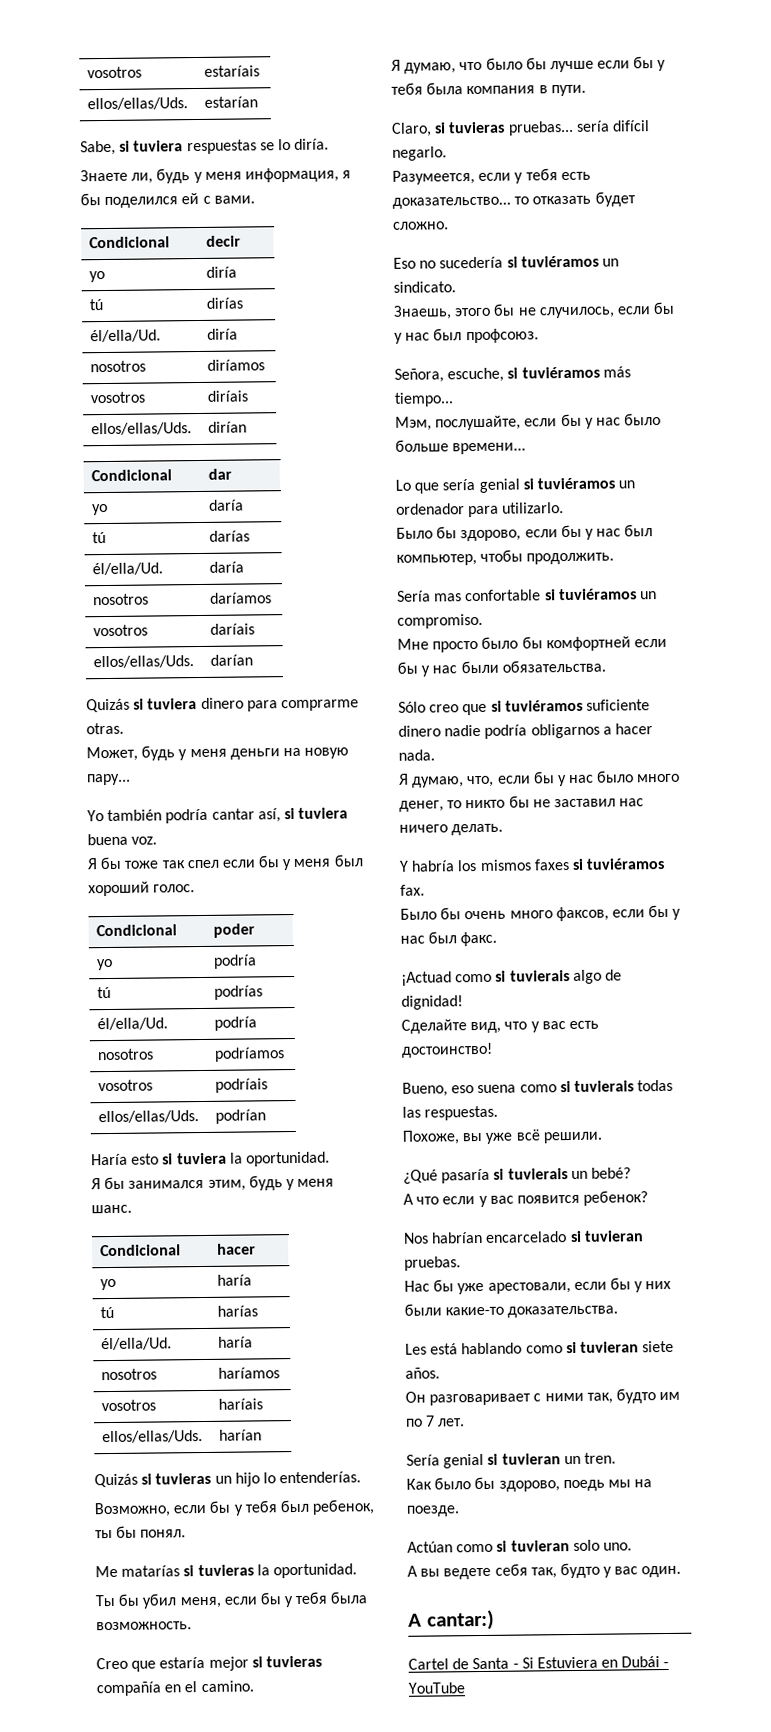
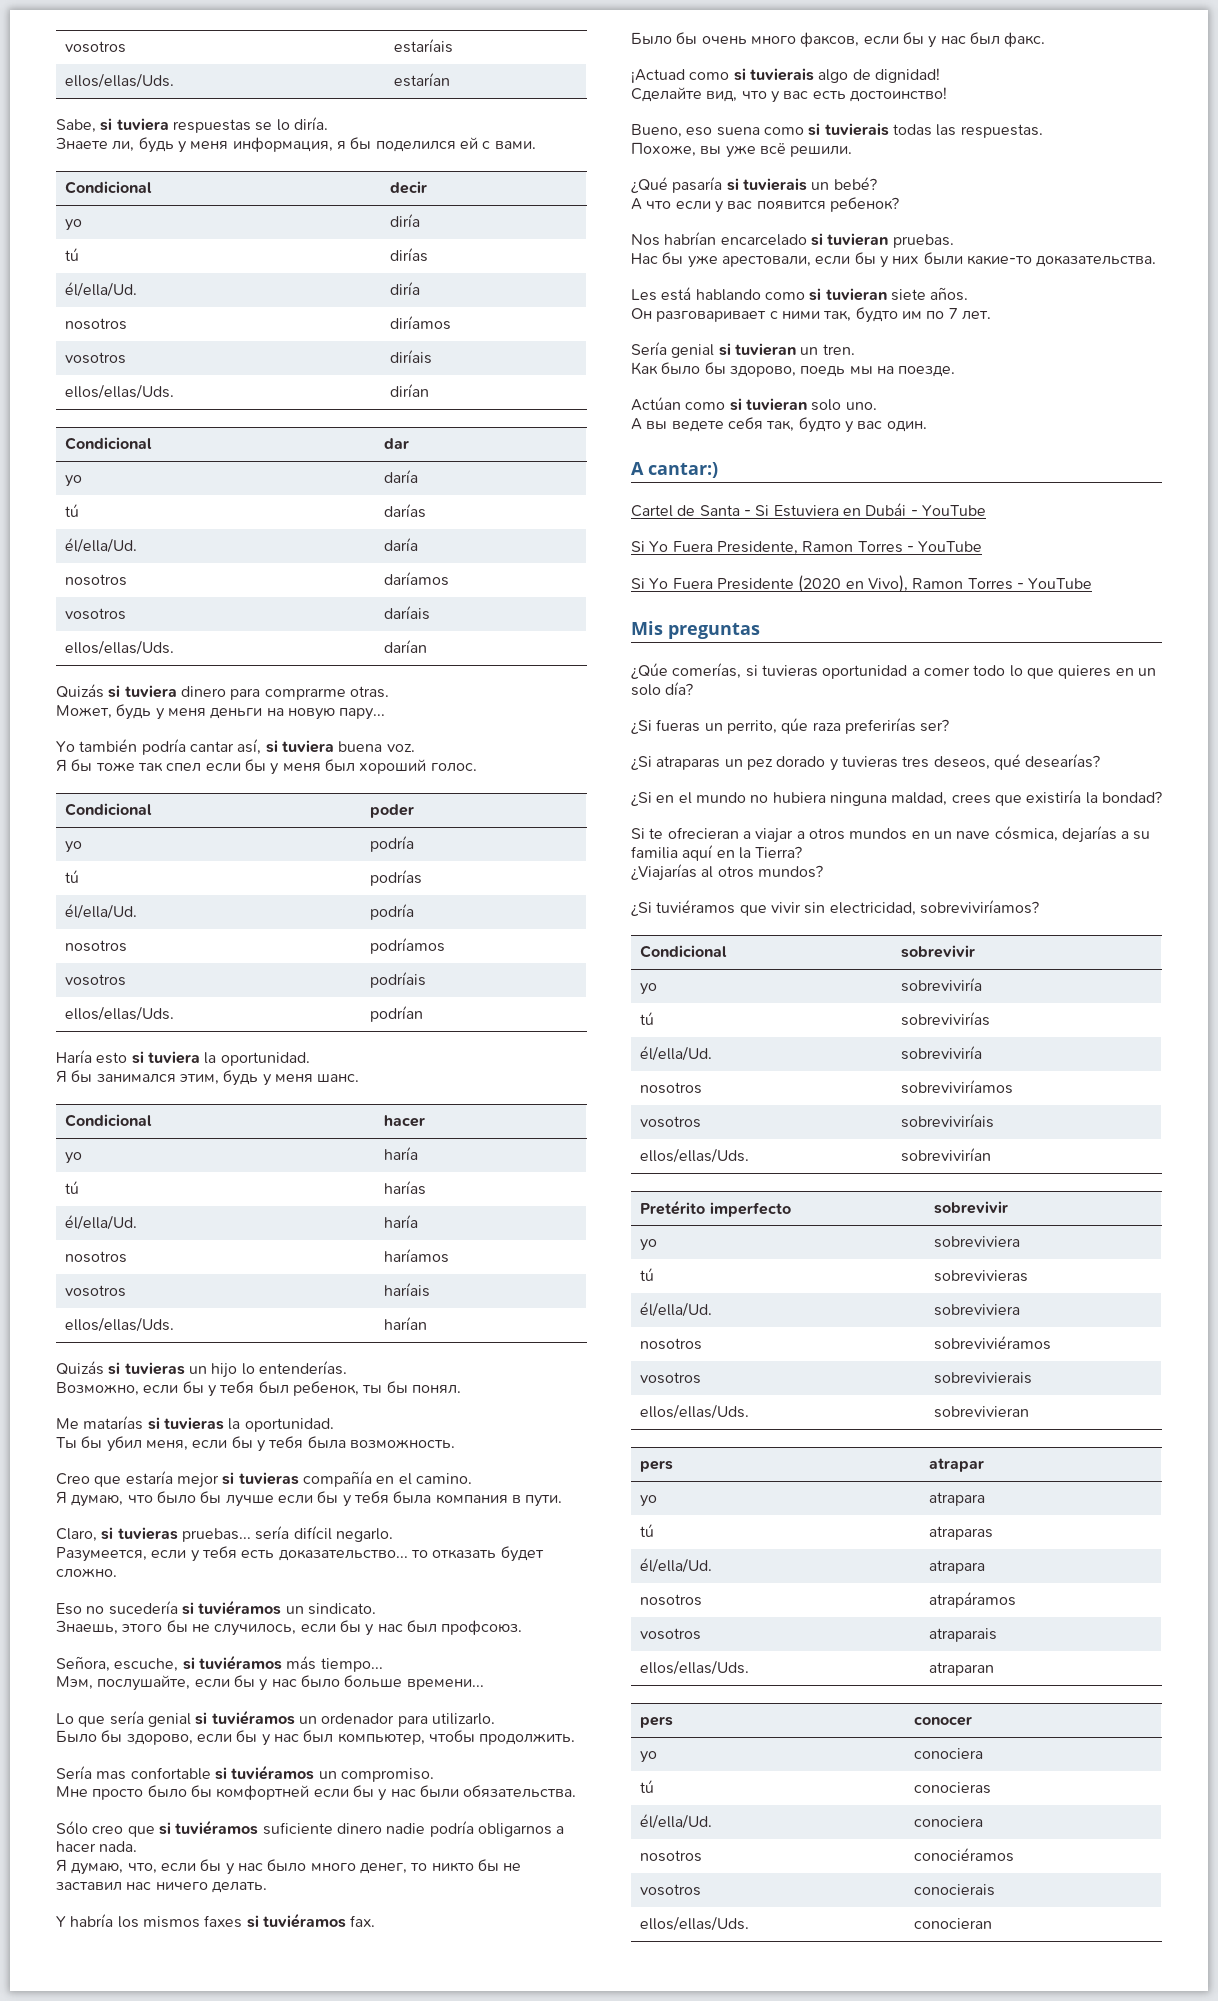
+ Si Yo Fuera Presidente, Ramon Torres - YouTube
+ Si Yo Fuera Presidente (2020 en Vivo), Ramon Torres - YouTube
+ Mis preguntas
+ ¿Qúe comerías, si tuvieras oportunidad a comer todo lo que quieres en un solo día?
+ ¿Si fueras un perrito, qúe raza preferirías ser?
+ ¿Si atraparas un pez dorado y tuvieras tres deseos, qué desearías?
+ ¿Si en el mundo no hubiera ninguna maldad, crees que existiría la bondad?
+ Si te ofrecieran a viajar a otros mundos en un nave cósmica, dejarías a su familia aquí en la Tierra?
+ ¿Viajarías al otros mundos?
+ ¿Si tuviéramos que vivir sin electricidad, sobreviviríamos?
+ Condicional | sobrevivir
+ yo | sobreviviría
+ tú | sobrevivirías
+ él/ella/Ud. | sobreviviría
+ nosotros | sobreviviríamos
+ vosotros | sobreviviríais
+ ellos/ellas/Uds. | sobrevivirían
+ Pretérito imperfecto | sobrevivir
+ yo | sobreviviera
+ tú | sobrevivieras
+ él/ella/Ud. | sobreviviera
+ nosotros | sobreviviéramos
+ vosotros | sobrevivierais
+ ellos/ellas/Uds. | sobrevivieran
+ pers | atrapar
+ yo | atrapara
+ tú | atraparas
+ él/ella/Ud. | atrapara
+ nosotros | atrapáramos
+ vosotros | atraparais
+ ellos/ellas/Uds. | atraparan
+ pers | conocer
+ yo | conociera
+ tú | conocieras
+ él/ella/Ud. | conociera
+ nosotros | conociéramos
+ vosotros | conocierais
+ ellos/ellas/Uds. | conocieran

